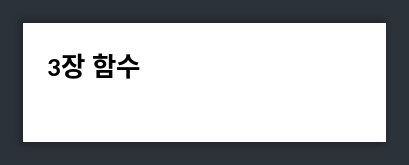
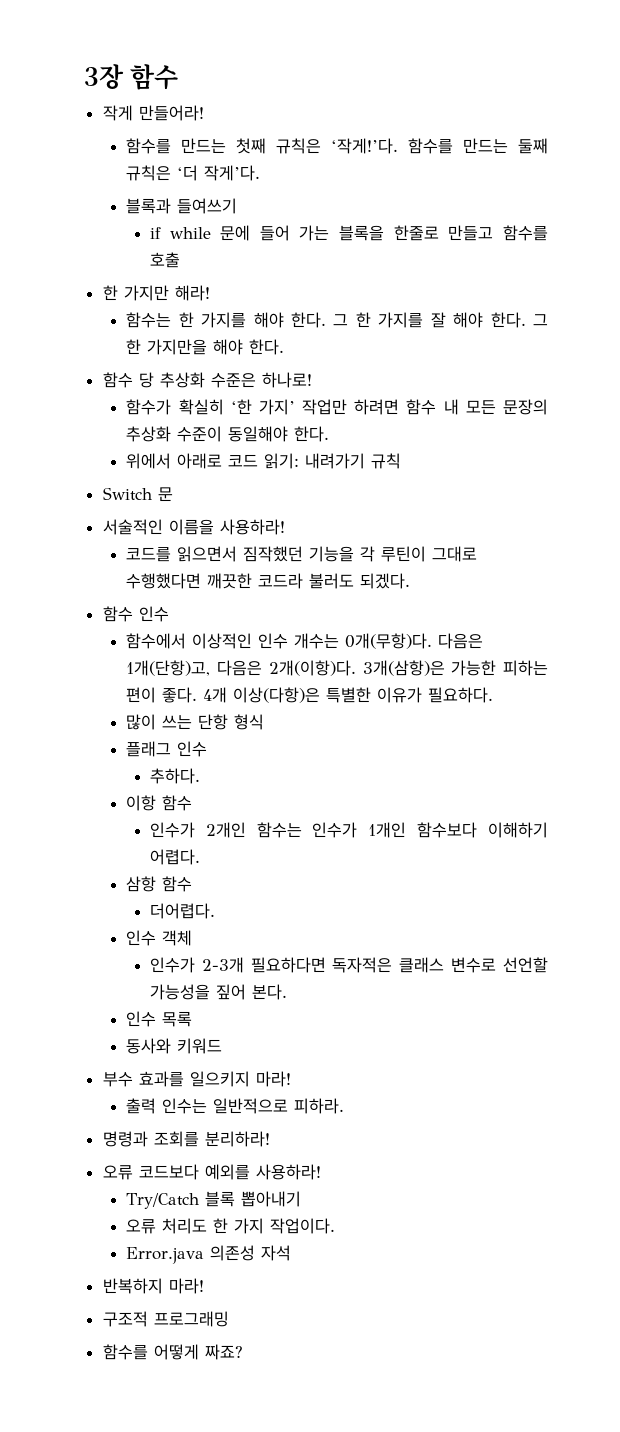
+ 작게 만들어라!
+ 함수를 만드는 첫째 규칙은 ‘작게!’다. 함수를 만드는 둘째 규칙은 ‘더 작게’다.
+ 블록과 들여쓰기
+ if while 문에 들어 가는 블록을 한줄로 만들고 함수를 호출
+ 한 가지만 해라!
+ 함수는 한 가지를 해야 한다. 그 한 가지를 잘 해야 한다. 그 한 가지만을 해야 한다.
+ 함수 당 추상화 수준은 하나로!
+ 함수가 확실히 ‘한 가지’ 작업만 하려면 함수 내 모든 문장의 추상화 수준이 동일해야 한다.
+ 위에서 아래로 코드 읽기: 내려가기 규칙
+ Switch 문
+ 서술적인 이름을 사용하라!
+ 코드를 읽으면서 짐작했던 기능을 각 루틴이 그대로 수행했다면 깨끗한 코드라 불러도 되겠다.
+ 함수 인수
+ 함수에서 이상적인 인수 개수는 0개(무항)다. 다음은 1개(단항)고, 다음은 2개(이항)다. 3개(삼항)은 가능한 피하는 편이 좋다. 4개 이상(다항)은 특별한 이유가 필요하다.
+ 많이 쓰는 단항 형식
+ 플래그 인수
+ 추하다.
+ 이항 함수
+ 인수가 2개인 함수는 인수가 1개인 함수보다 이해하기 어렵다.
+ 삼항 함수
+ 더어렵다.
+ 인수 객체
+ 인수가 2-3개 필요하다면 독자적은 클래스 변수로 선언할 가능성을 짚어 본다.
+ 인수 목록
+ 동사와 키워드
+ 부수 효과를 일으키지 마라!
+ 출력 인수는 일반적으로 피하라.
+ 명령과 조회를 분리하라!
+ 오류 코드보다 예외를 사용하라!
+ Try/Catch 블록 뽑아내기
+ 오류 처리도 한 가지 작업이다.
+ Error.java 의존성 자석
+ 반복하지 마라!
+ 구조적 프로그래밍
+ 함수를 어떻게 짜죠?

